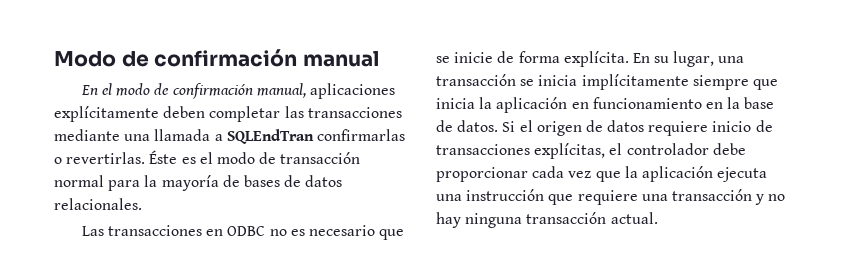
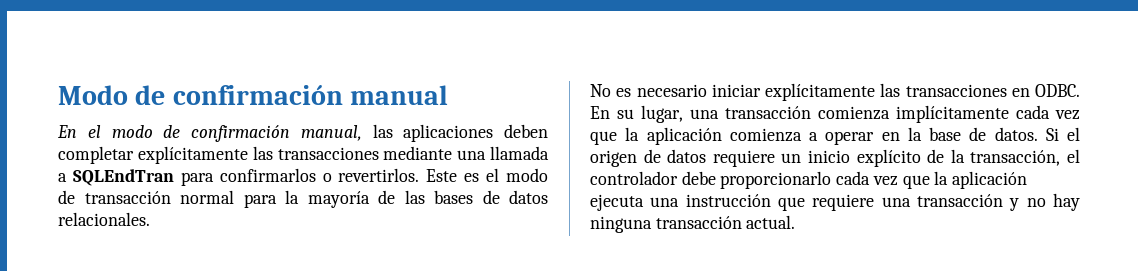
- En el modo de confirmación manual, aplicaciones explícitamente deben completar las transacciones mediante una llamada a SQLEndTran confirmarlas o revertirlas. Éste es el modo de transacción normal para la mayoría de bases de datos relacionales.
+ En el modo de confirmación manual, las aplicaciones deben completar explícitamente las transacciones mediante una llamada a SQLEndTran para confirmarlos o revertirlos. Este es el modo de transacción normal para la mayoría de las bases de datos relacionales.
- Las transacciones en ODBC no es necesario que se inicie de forma explícita.
+ No es necesario iniciar explícitamente las transacciones en ODBC.
- En su lugar, una transacción se inicia implícitamente siempre que inicia la aplicación en funcionamiento en la base de datos.
+ En su lugar, una transacción comienza implícitamente cada vez que la aplicación comienza a operar en la base de datos.
- Si el origen de datos requiere inicio de transacciones explícitas, el controlador debe proporcionar cada vez que la aplicación ejecuta una instrucción que requiere una transacción y no hay ninguna transacción actual.
+ Si el origen de datos requiere un inicio explícito de la transacción, el controlador debe proporcionarlo cada vez que la aplicación ejecuta una instrucción que requiere una transacción y no hay ninguna transacción actual.

